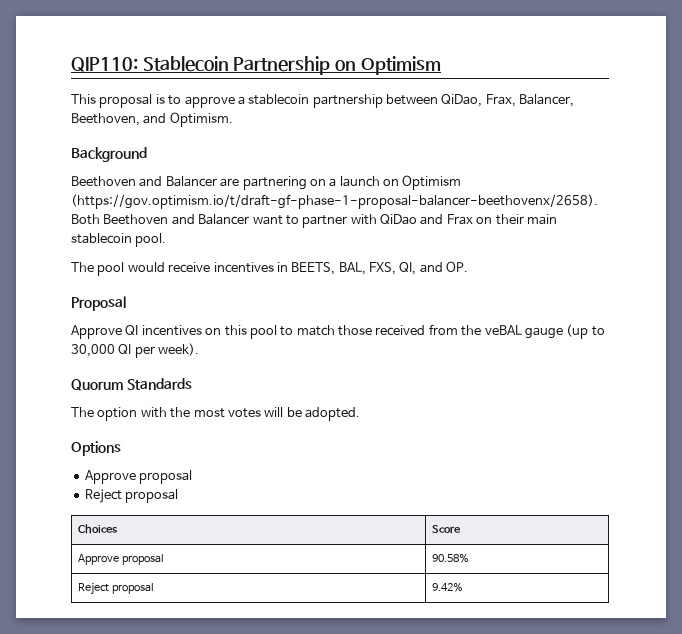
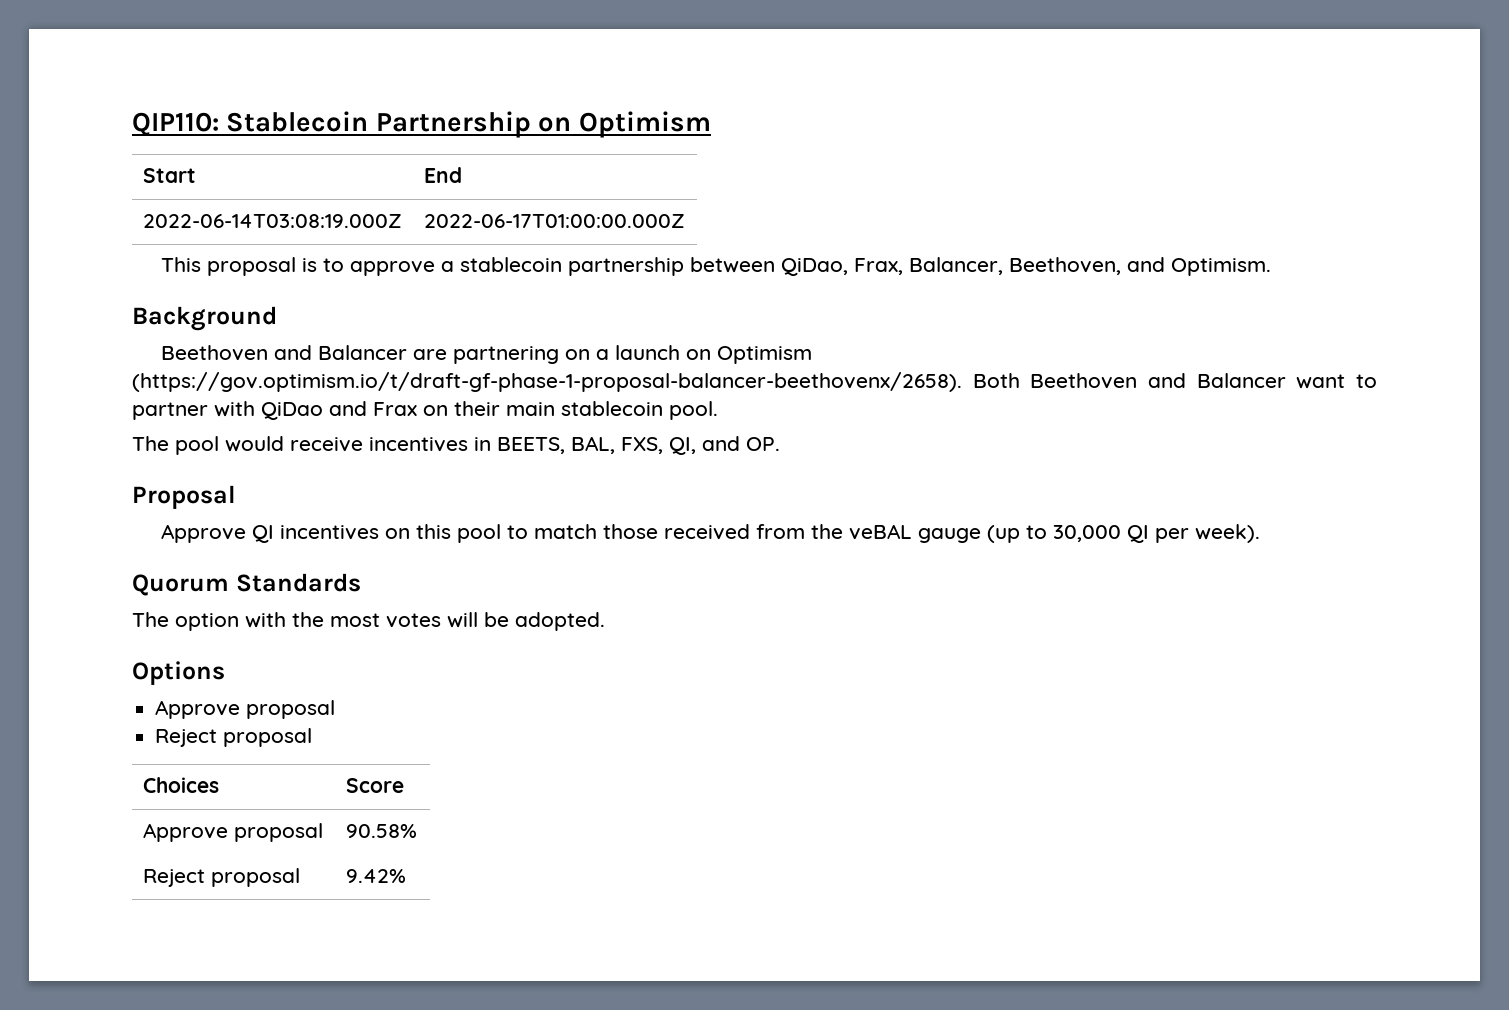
+ Start | End
+ 2022-06-14T03:08:19.000Z | 2022-06-17T01:00:00.000Z

